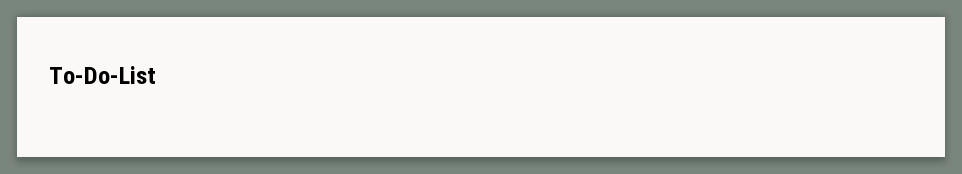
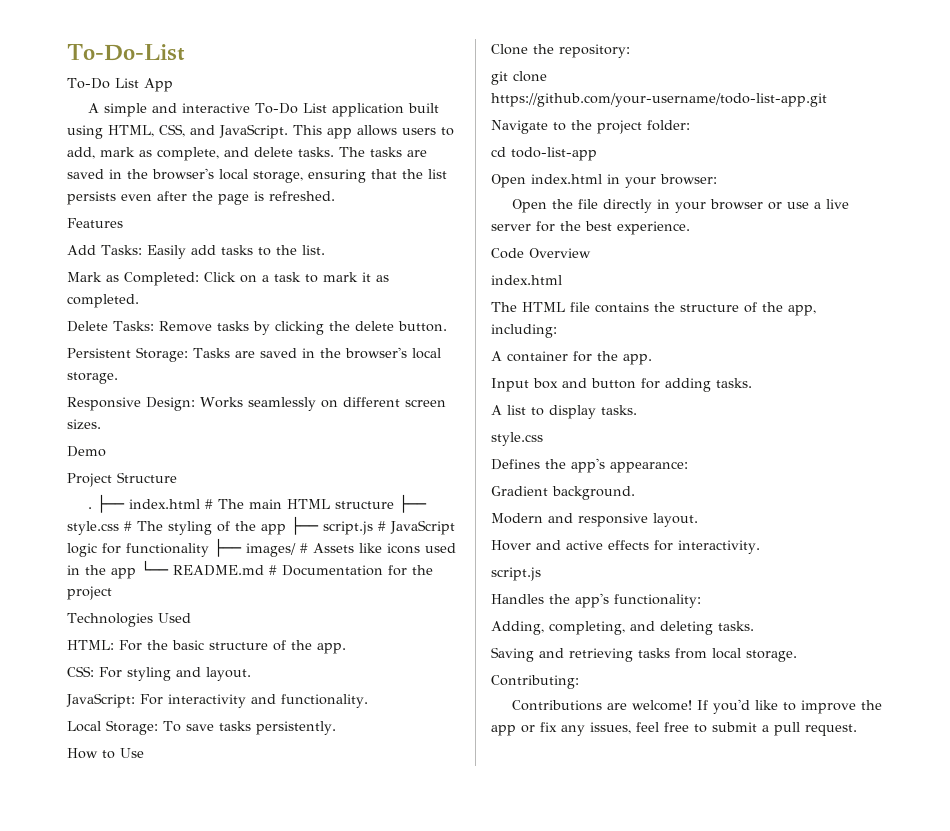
+ To-Do List App
+ A simple and interactive To-Do List application built using HTML, CSS, and JavaScript. This app allows users to add, mark as complete, and delete tasks. The tasks are saved in the browser's local storage, ensuring that the list persists even after the page is refreshed.
+ Features
+ Add Tasks: Easily add tasks to the list.
+ Mark as Completed: Click on a task to mark it as completed.
+ Delete Tasks: Remove tasks by clicking the delete button.
+ Persistent Storage: Tasks are saved in the browser's local storage.
+ Responsive Design: Works seamlessly on different screen sizes.
+ Demo
+ Project Structure
+ . ├── index.html # The main HTML structure ├── style.css # The styling of the app ├── script.js # JavaScript logic for functionality ├── images/ # Assets like icons used in the app └── README.md # Documentation for the project
+ Technologies Used
+ HTML: For the basic structure of the app.
+ CSS: For styling and layout.
+ JavaScript: For interactivity and functionality.
+ Local Storage: To save tasks persistently.
+ How to Use
+ Clone the repository:
+ git clone https://github.com/your-username/todo-list-app.git
+ Navigate to the project folder:
+ cd todo-list-app
+ Open index.html in your browser:
+ Open the file directly in your browser or use a live server for the best experience.
+ Code Overview
+ index.html
+ The HTML file contains the structure of the app, including:
+ A container for the app.
+ Input box and button for adding tasks.
+ A list to display tasks.
+ style.css
+ Defines the app's appearance:
+ Gradient background.
+ Modern and responsive layout.
+ Hover and active effects for interactivity.
+ script.js
+ Handles the app's functionality:
+ Adding, completing, and deleting tasks.
+ Saving and retrieving tasks from local storage.
+ Contributing:
+ Contributions are welcome! If you'd like to improve the app or fix any issues, feel free to submit a pull request.

